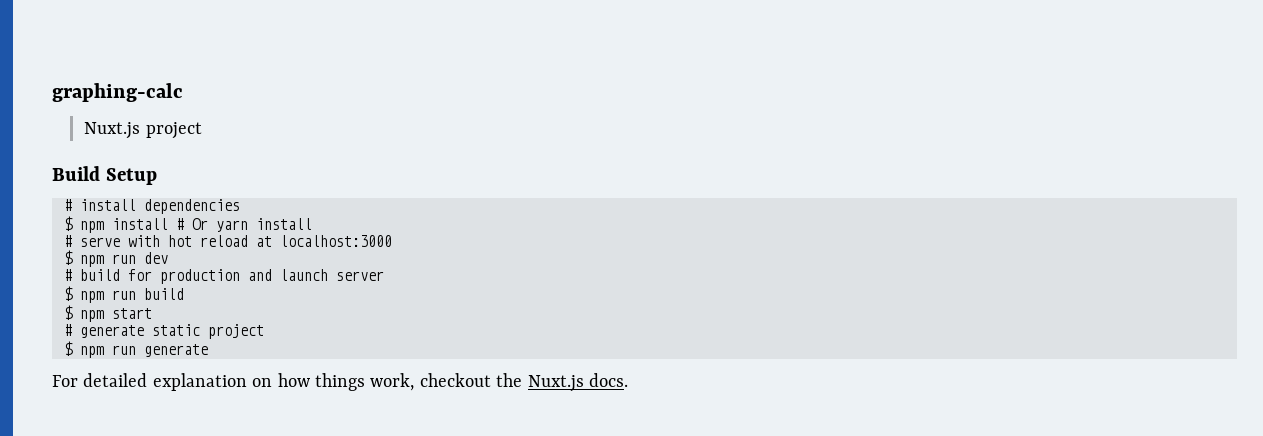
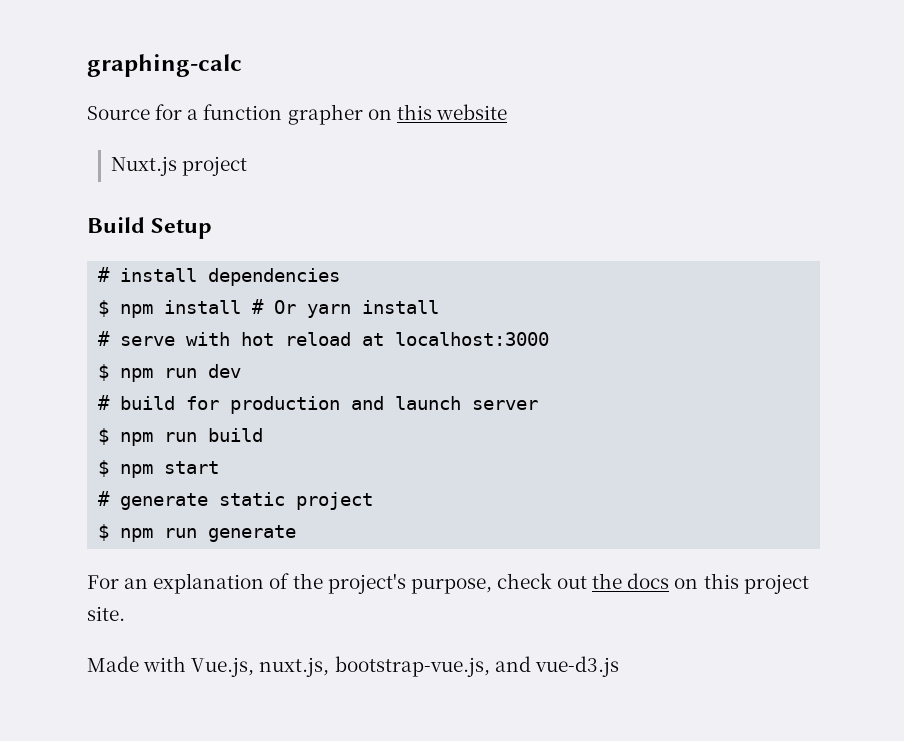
+ Source for a function grapher on this website
- For detailed explanation on how things work, checkout the Nuxt.js docs.
+ For an explanation of the project's purpose, check out the docs on this project site.
+ Made with Vue.js, nuxt.js, bootstrap-vue.js, and vue-d3.js

